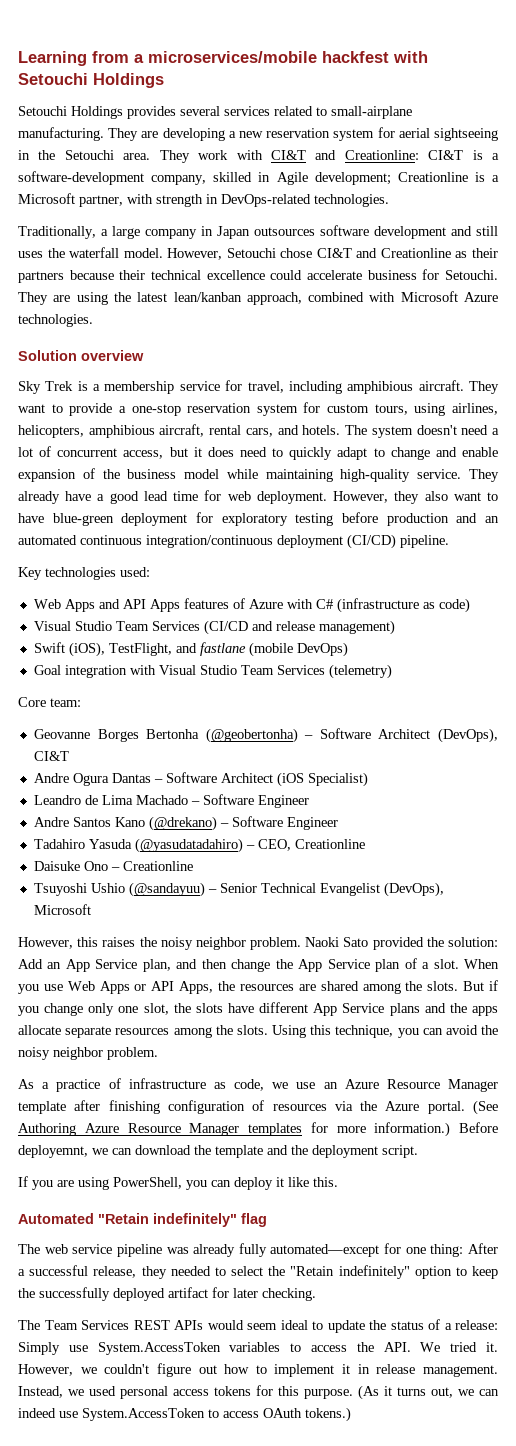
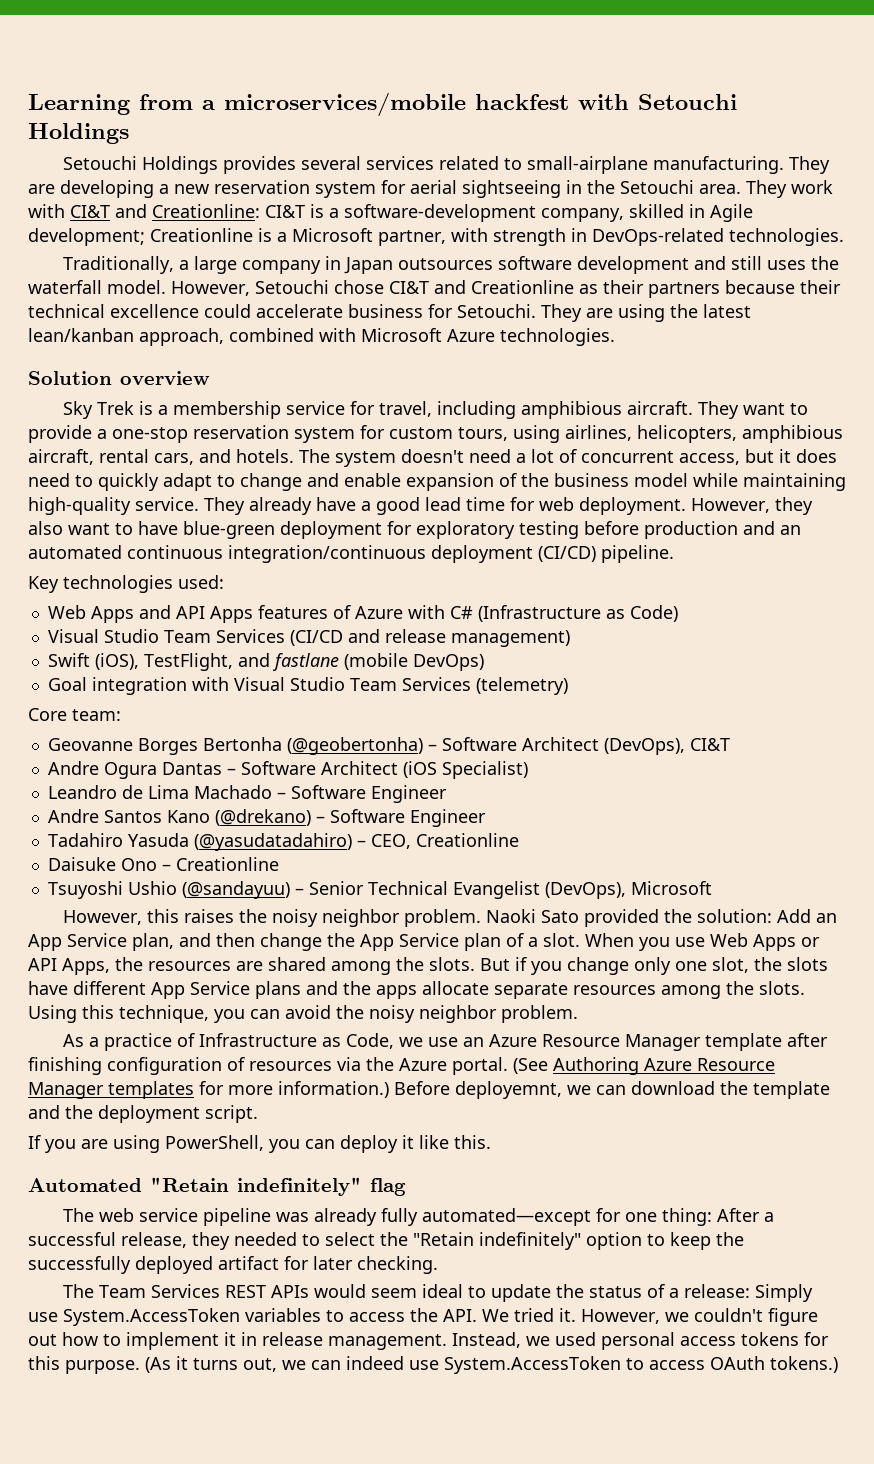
- Web Apps and API Apps features of Azure with C# (infrastructure as code)
+ Web Apps and API Apps features of Azure with C# (Infrastructure as Code)
- As a practice of infrastructure as code, we use an Azure Resource Manager template after finishing configuration of resources via the Azure portal.
+ As a practice of Infrastructure as Code, we use an Azure Resource Manager template after finishing configuration of resources via the Azure portal.

